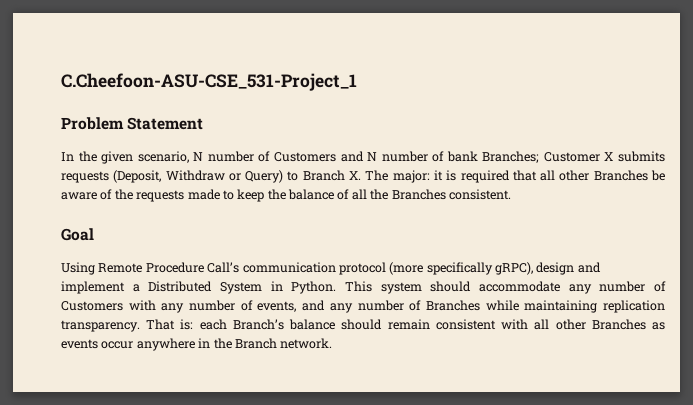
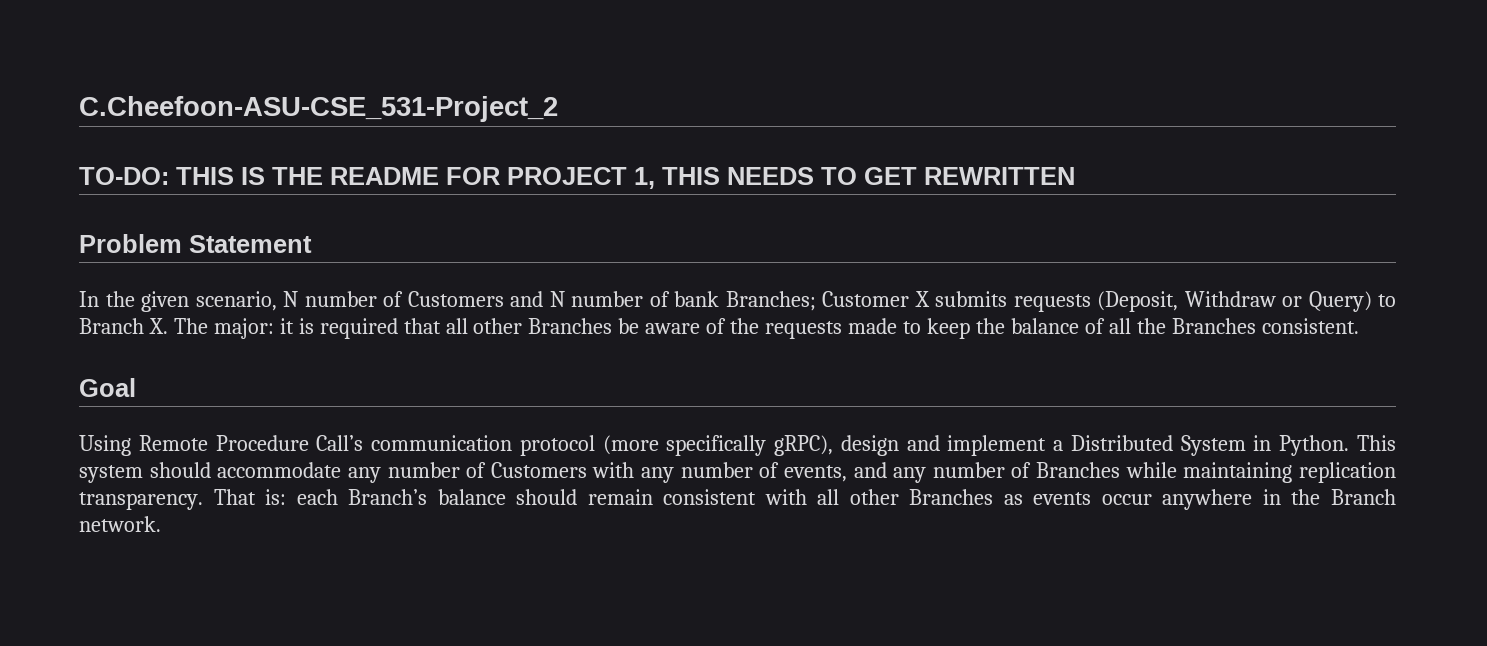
- C.Cheefoon-ASU-CSE_531-Project_1
+ C.Cheefoon-ASU-CSE_531-Project_2
+ TO-DO: THIS IS THE README FOR PROJECT 1, THIS NEEDS TO GET REWRITTEN

